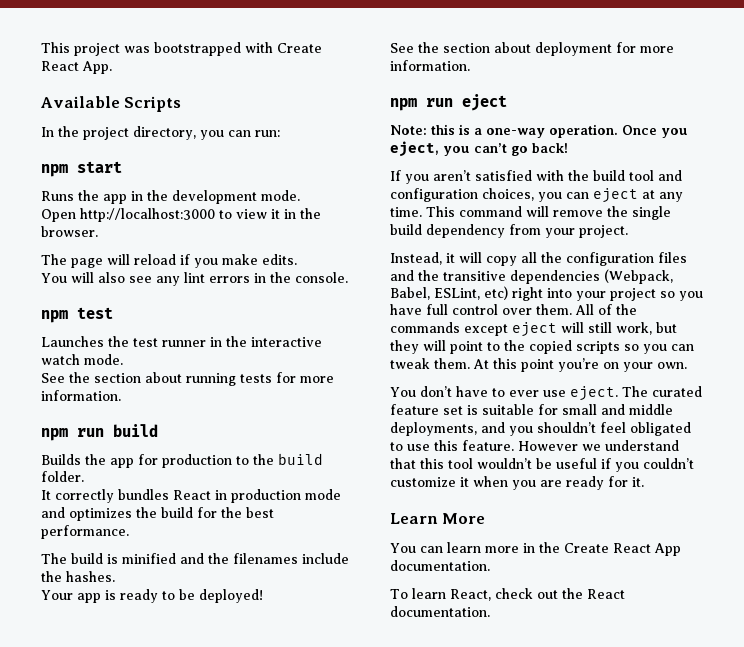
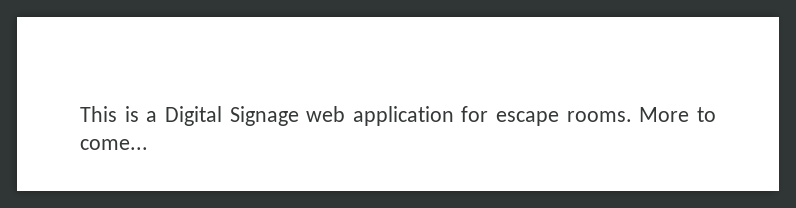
- This project was bootstrapped with Create React App.
- Available Scripts
- In the project directory, you can run:
- npm start
- Runs the app in the development mode.
- Open http://localhost:3000 to view it in the browser.
- The page will reload if you make edits.
- You will also see any lint errors in the console.
- npm test
- Launches the test runner in the interactive watch mode.
- See the section about running tests for more information.
- npm run build
- Builds the app for production to the build folder.
- It correctly bundles React in production mode and optimizes the build for the best performance.
- The build is minified and the filenames include the hashes.
- Your app is ready to be deployed!
- See the section about deployment for more information.
- npm run eject
- Note: this is a one-way operation. Once you eject, you can’t go back!
- If you aren’t satisfied with the build tool and configuration choices, you can eject at any time. This command will remove the single build dependency from your project.
- Instead, it will copy all the configuration files and the transitive dependencies (Webpack, Babel, ESLint, etc) right into your project so you have full control over them. All of the commands except eject will still work, but they will point to the copied scripts so you can tweak them. At this point you’re on your own.
- You don’t have to ever use eject. The curated feature set is suitable for small and middle deployments, and you shouldn’t feel obligated to use this feature. However we understand that this tool wouldn’t be useful if you couldn’t customize it when you are ready for it.
- Learn More
- You can learn more in the Create React App documentation.
- To learn React, check out the React documentation.
+ This is a Digital Signage web application for escape rooms. More to come...

